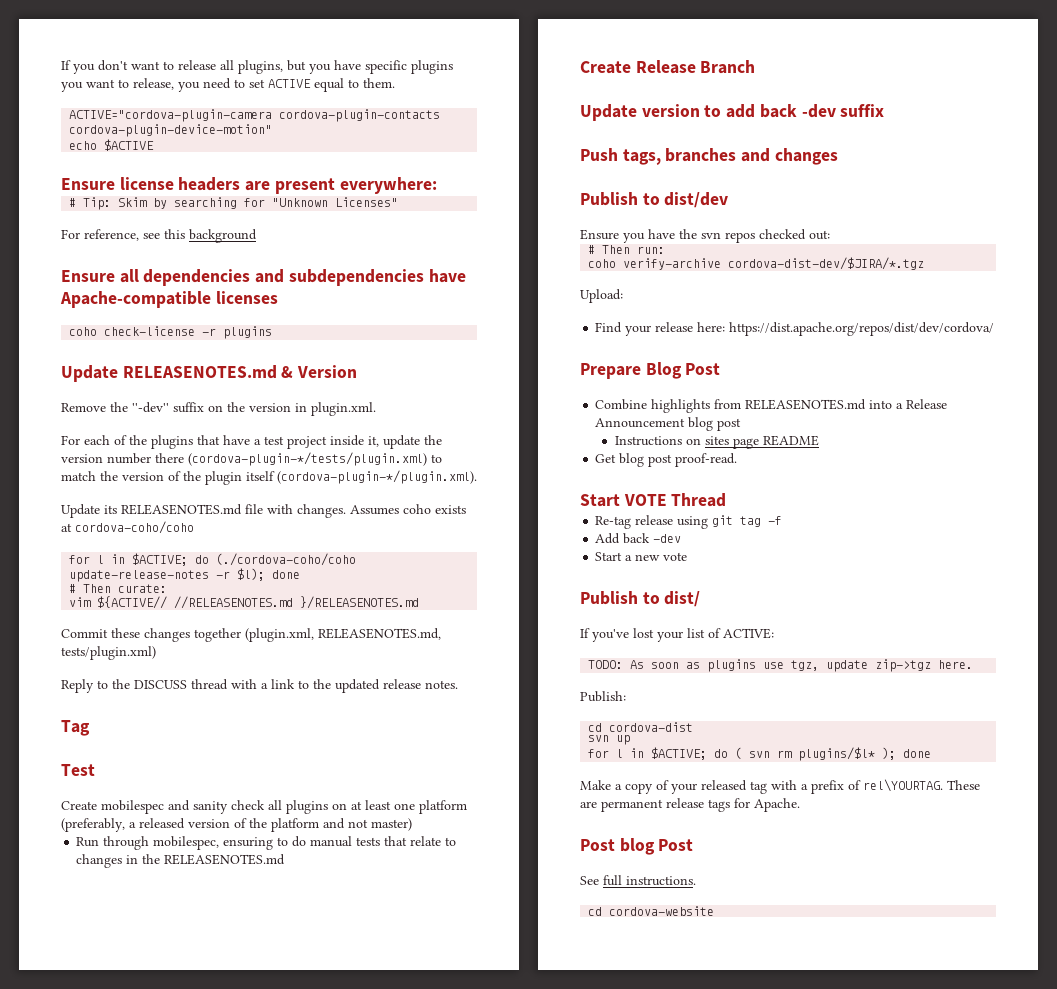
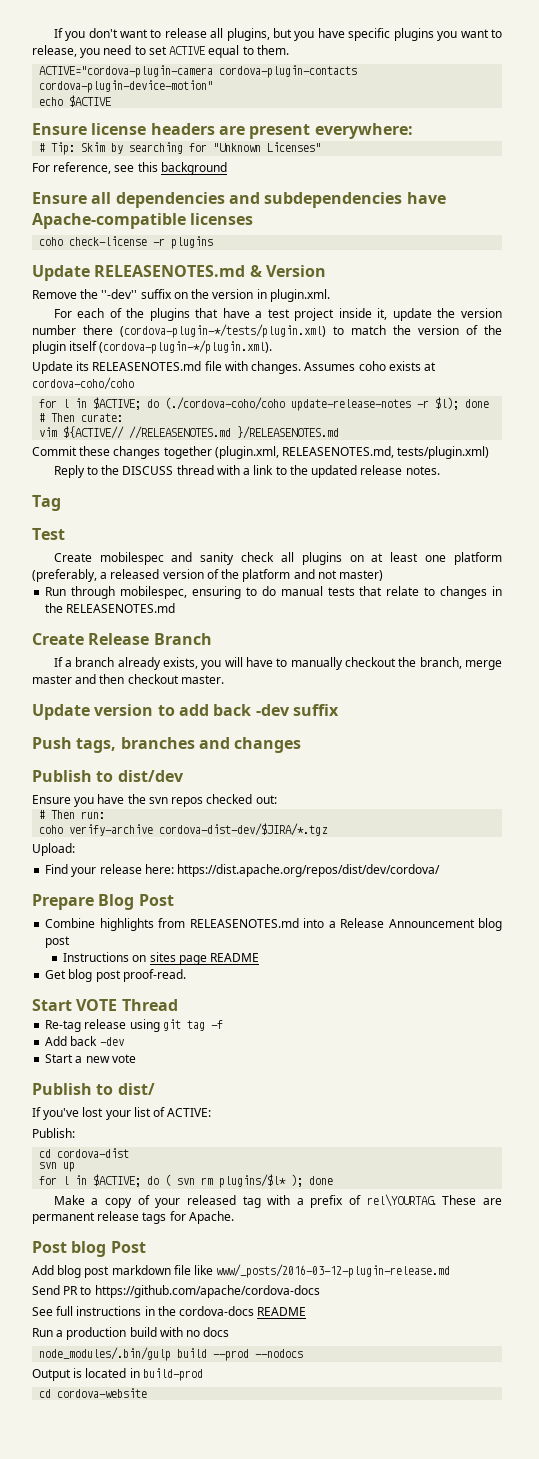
+ If a branch already exists, you will have to manually checkout the branch, merge master and then checkout master.
- TODO: As soon as plugins use tgz, update zip->tgz here.
- See full instructions.
+ Add blog post markdown file like www/_posts/2016-03-12-plugin-release.md
+ Send PR to https://github.com/apache/cordova-docs
+ See full instructions in the cordova-docs README
+ Run a production build with no docs
+ node_modules/.bin/gulp build --prod --nodocs
+ Output is located in build-prod

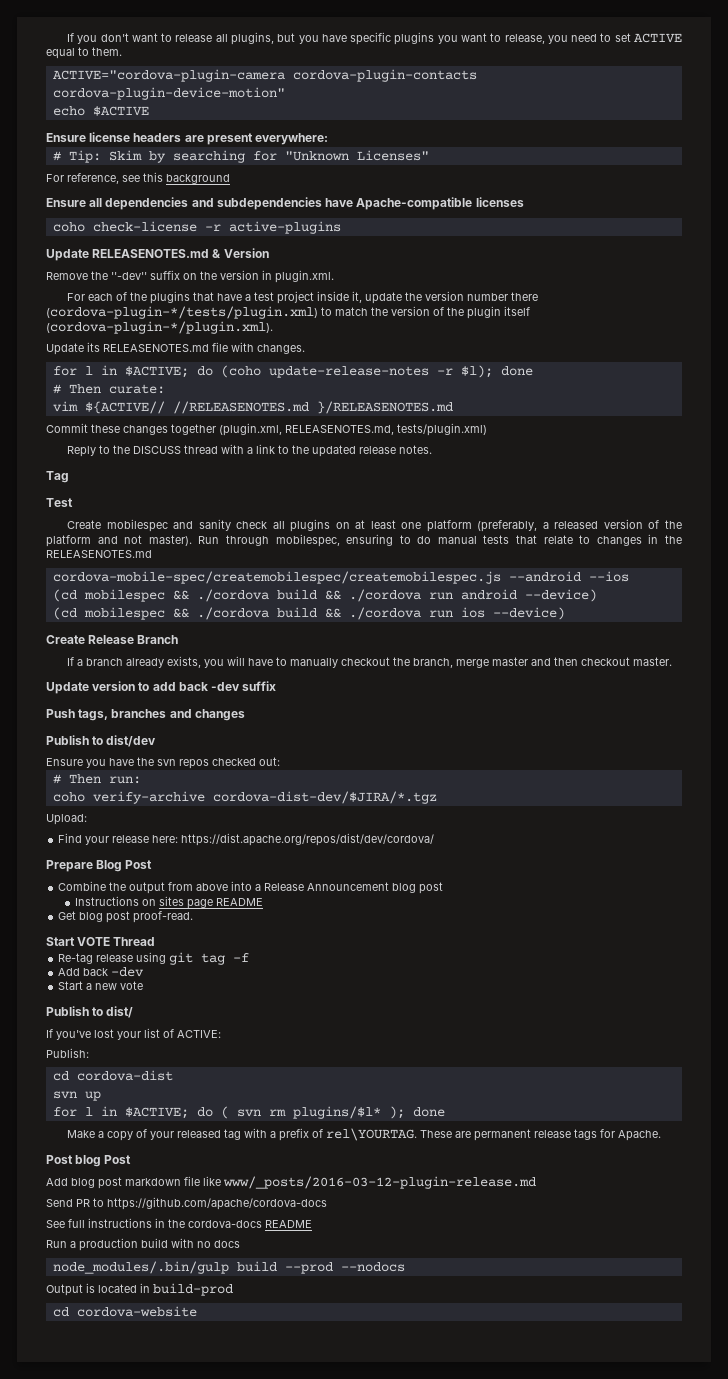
- coho check-license -r plugins
+ coho check-license -r active-plugins
- Update its RELEASENOTES.md file with changes. Assumes coho exists at cordova-coho/coho
- for l in $ACTIVE; do (./cordova-coho/coho update-release-notes -r $l); done
+ Update its RELEASENOTES.md file with changes.
+ for l in $ACTIVE; do (coho update-release-notes -r $l); done
- Create mobilespec and sanity check all plugins on at least one platform (preferably, a released version of the platform and not master)
- Run through mobilespec, ensuring to do manual tests that relate to changes in the RELEASENOTES.md
+ Create mobilespec and sanity check all plugins on at least one platform (preferably, a released version of the platform and not master). Run through mobilespec, ensuring to do manual tests that relate to changes in the RELEASENOTES.md
+ cordova-mobile-spec/createmobilespec/createmobilespec.js --android --ios
+ (cd mobilespec && ./cordova build && ./cordova run android --device)
+ (cd mobilespec && ./cordova build && ./cordova run ios --device)
- Combine highlights from RELEASENOTES.md into a Release Announcement blog post
+ Combine the output from above into a Release Announcement blog post

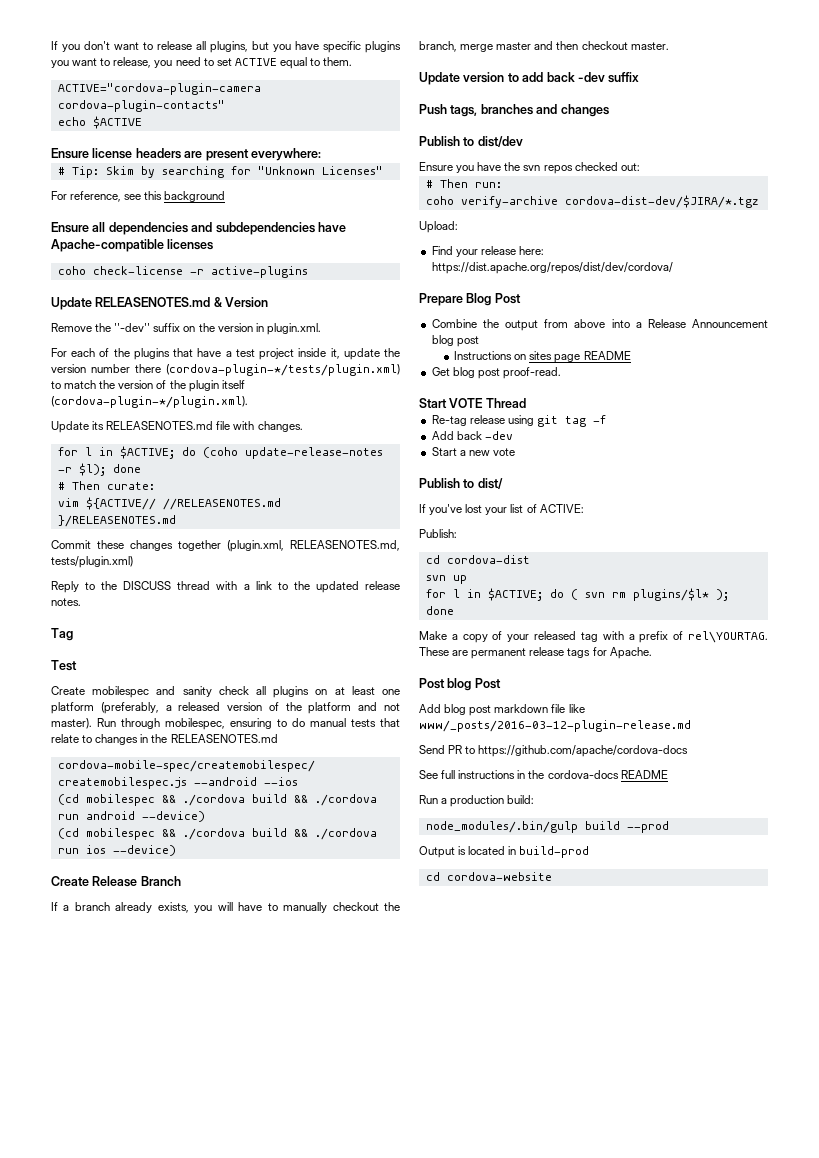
- ACTIVE="cordova-plugin-camera cordova-plugin-contacts cordova-plugin-device-motion"
+ ACTIVE="cordova-plugin-camera cordova-plugin-contacts"
- Run a production build with no docs
+ Run a production build:
- node_modules/.bin/gulp build --prod --nodocs
+ node_modules/.bin/gulp build --prod

